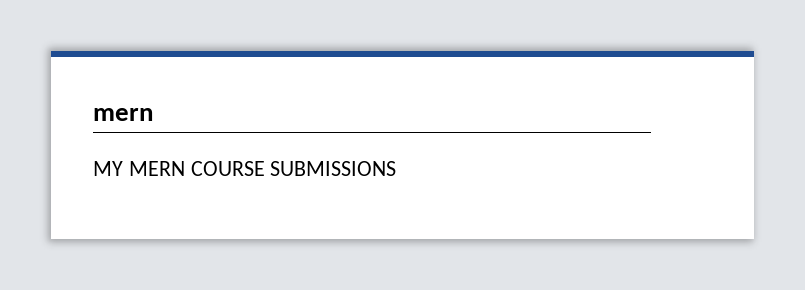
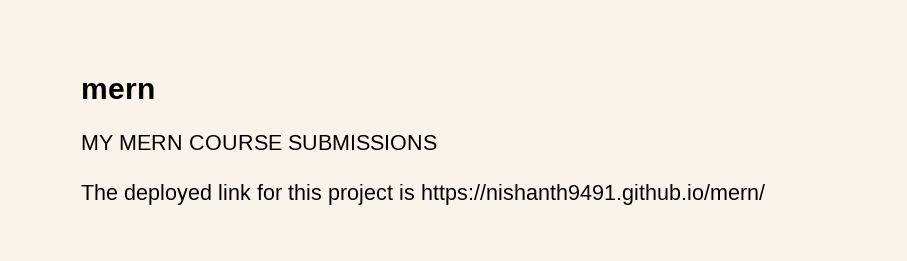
+ The deployed link for this project is https://nishanth9491.github.io/mern/

